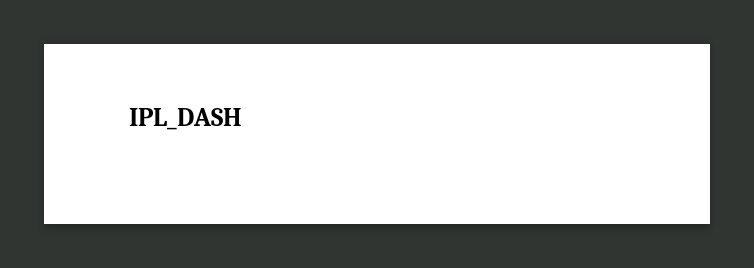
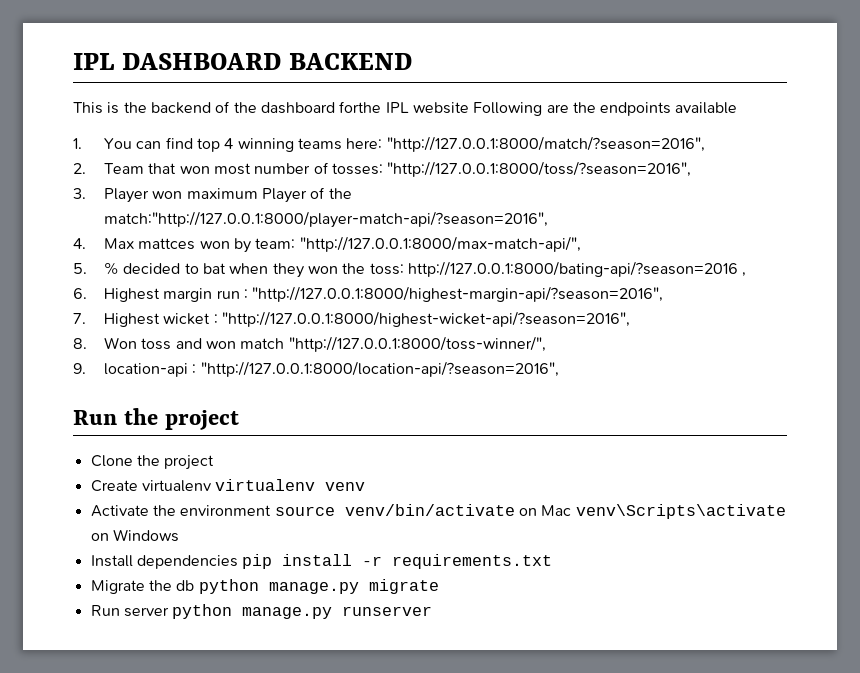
- IPL_DASH
+ IPL DASHBOARD BACKEND
+ This is the backend of the dashboard forthe IPL website Following are the endpoints available
+ 1. You can find top 4 winning teams here: "http://127.0.0.1:8000/match/?season=2016",
+ 2. Team that won most number of tosses: "http://127.0.0.1:8000/toss/?season=2016",
+ 3. Player won maximum Player of the match:"http://127.0.0.1:8000/player-match-api/?season=2016",
+ 4. Max mattces won by team: "http://127.0.0.1:8000/max-match-api/",
+ 5. % decided to bat when they won the toss: http://127.0.0.1:8000/bating-api/?season=2016 ,
+ 6. Highest margin run : "http://127.0.0.1:8000/highest-margin-api/?season=2016",
+ 7. Highest wicket : "http://127.0.0.1:8000/highest-wicket-api/?season=2016",
+ 8. Won toss and won match "http://127.0.0.1:8000/toss-winner/",
+ 9. location-api : "http://127.0.0.1:8000/location-api/?season=2016",
+ Run the project
+ Clone the project
+ Create virtualenv virtualenv venv
+ Activate the environment source venv/bin/activate on Mac venv\Scripts\activate on Windows
+ Install dependencies pip install -r requirements.txt
+ Migrate the db python manage.py migrate
+ Run server python manage.py runserver

